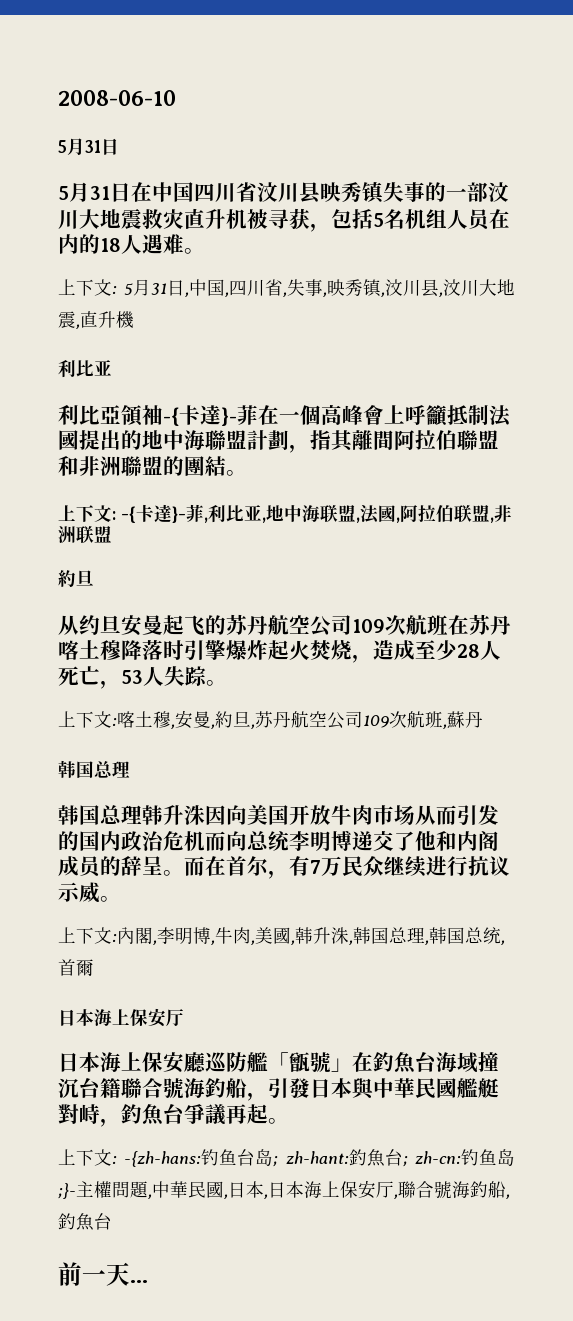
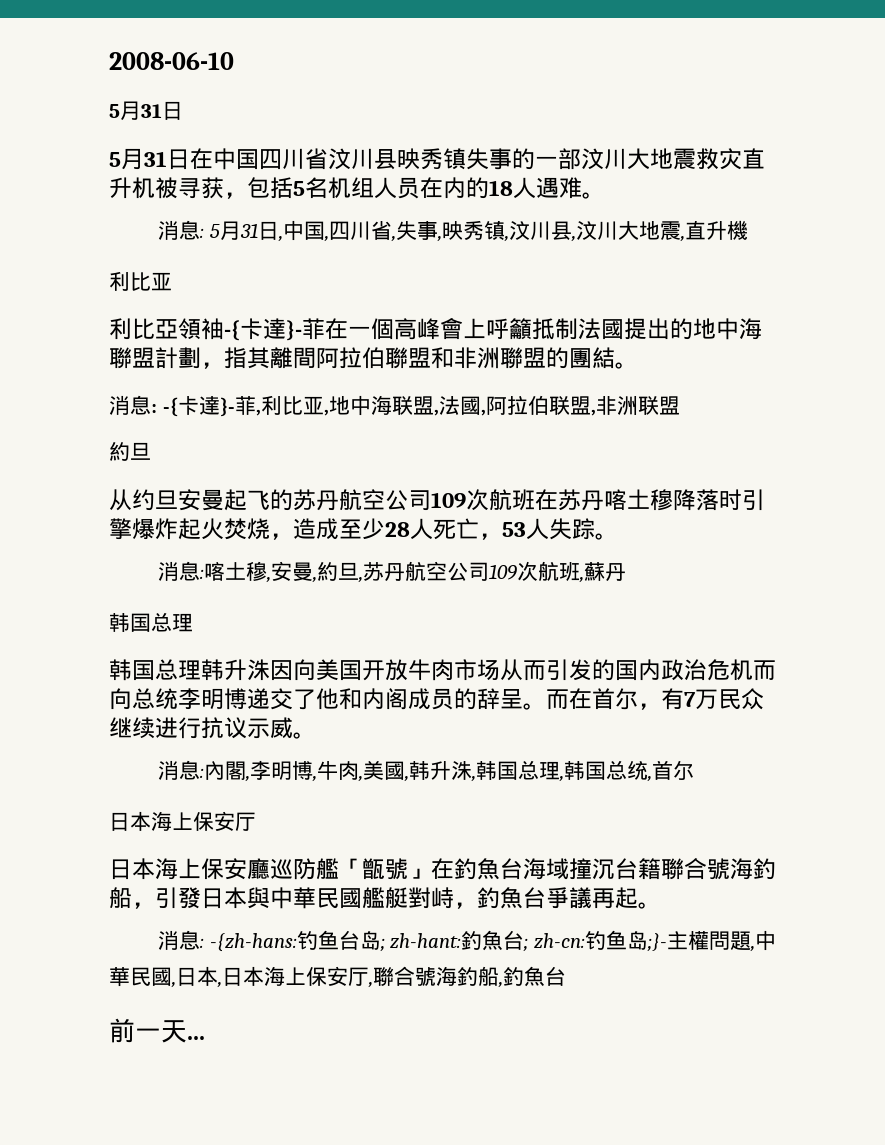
- 上下文: 5月31日,中国,四川省,失事,映秀镇,汶川县,汶川大地震,直升機
+ 消息: 5月31日,中国,四川省,失事,映秀镇,汶川县,汶川大地震,直升機
- 上下文: -{卡達}-菲,利比亚,地中海联盟,法國,阿拉伯联盟,非洲联盟
+ 消息: -{卡達}-菲,利比亚,地中海联盟,法國,阿拉伯联盟,非洲联盟
- 上下文:喀土穆,安曼,約旦,苏丹航空公司109次航班,蘇丹
+ 消息:喀土穆,安曼,約旦,苏丹航空公司109次航班,蘇丹
- 上下文:內閣,李明博,牛肉,美國,韩升洙,韩国总理,韩国总统,首爾
+ 消息:內閣,李明博,牛肉,美國,韩升洙,韩国总理,韩国总统,首尔
- 上下文: -{zh-hans:钓鱼台岛; zh-hant:釣魚台; zh-cn:钓鱼岛;}-主權問題,中華民國,日本,日本海上保安厅,聯合號海釣船,釣魚台
+ 消息: -{zh-hans:钓鱼台岛; zh-hant:釣魚台; zh-cn:钓鱼岛;}-主權問題,中華民國,日本,日本海上保安厅,聯合號海釣船,釣魚台

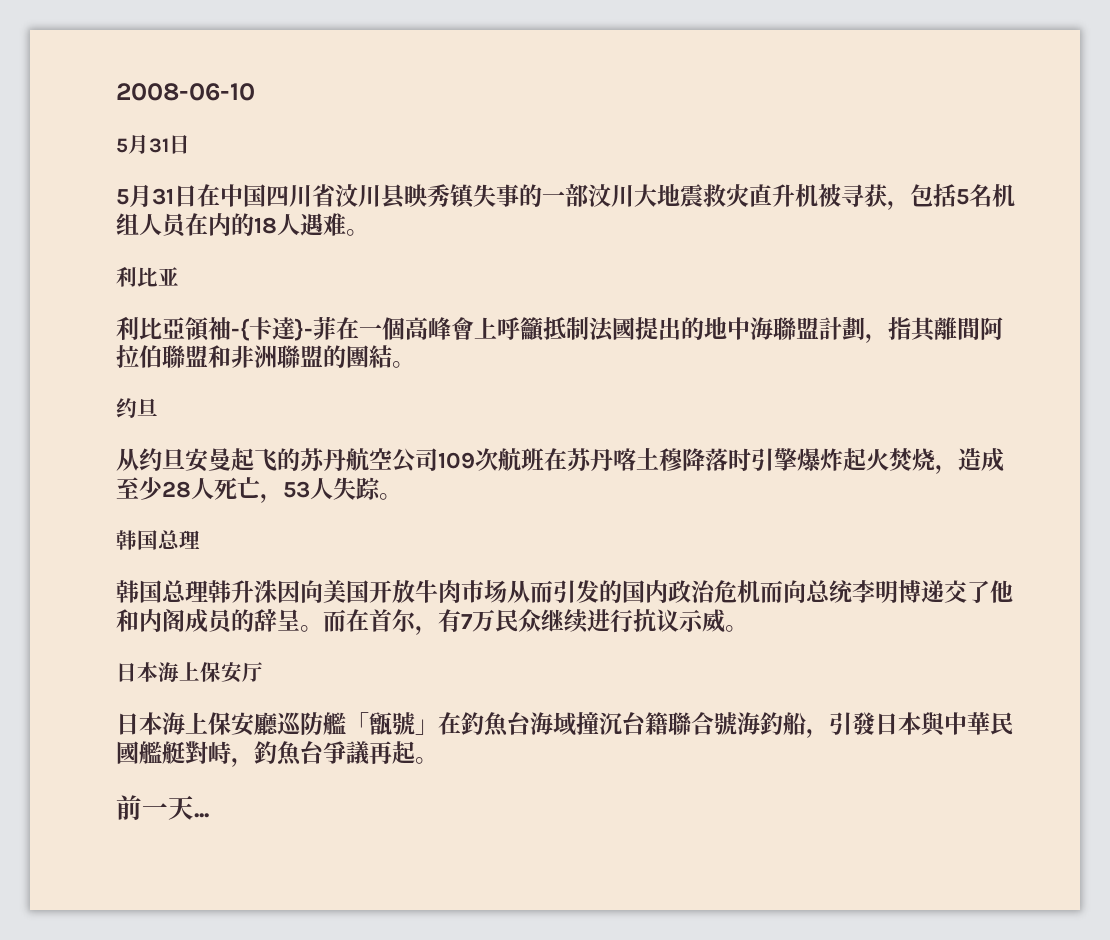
- 消息: 5月31日,中国,四川省,失事,映秀镇,汶川县,汶川大地震,直升機
  利比亞領袖-{卡達}-菲在一個高峰會上呼籲抵制法國提出的地中海聯盟計劃，指其離間阿拉伯聯盟和非洲聯盟的團結。
- 消息: -{卡達}-菲,利比亚,地中海联盟,法國,阿拉伯联盟,非洲联盟
- 約旦
+ 约旦
- 消息:喀土穆,安曼,約旦,苏丹航空公司109次航班,蘇丹
- 消息:內閣,李明博,牛肉,美國,韩升洙,韩国总理,韩国总统,首尔
- 消息: -{zh-hans:钓鱼台岛; zh-hant:釣魚台; zh-cn:钓鱼岛;}-主權問題,中華民國,日本,日本海上保安厅,聯合號海釣船,釣魚台

